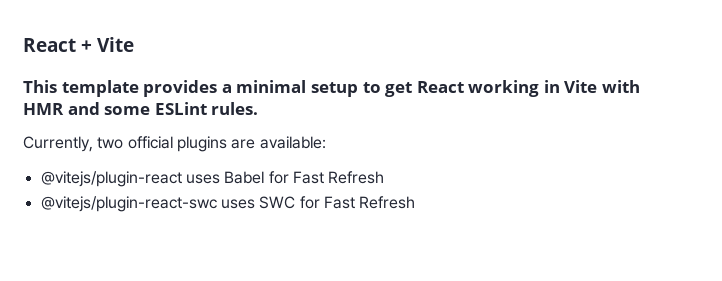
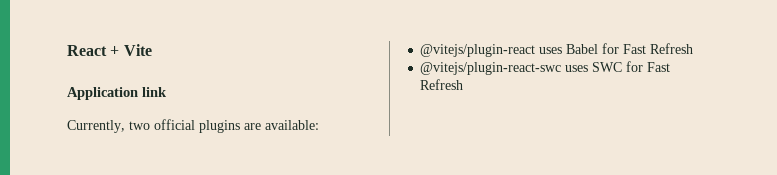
- This template provides a minimal setup to get React working in Vite with HMR and some ESLint rules.
+ Application link

